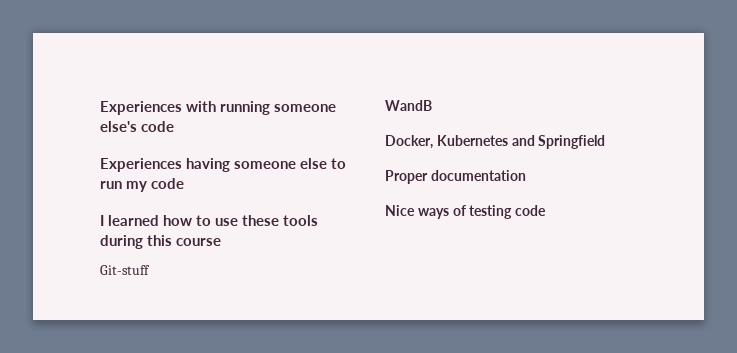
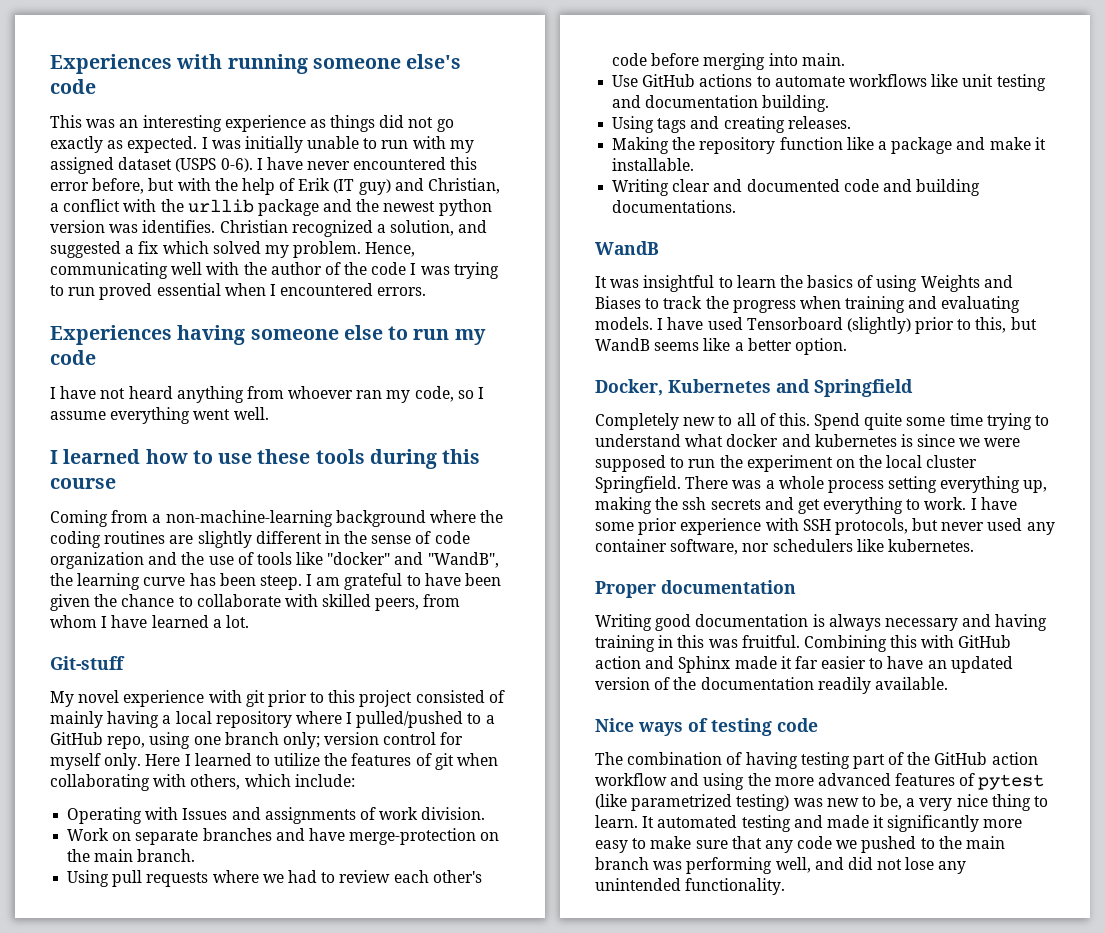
+ This was an interesting experience as things did not go exactly as expected. I was initially unable to run with my assigned dataset (USPS 0-6). I have never encountered this error before, but with the help of Erik (IT guy) and Christian, a conflict with the urllib package and the newest python version was identifies. Christian recognized a solution, and suggested a fix which solved my problem. Hence, communicating well with the author of the code I was trying to run proved essential when I encountered errors.
+ I have not heard anything from whoever ran my code, so I assume everything went well.
+ Coming from a non-machine-learning background where the coding routines are slightly different in the sense of code organization and the use of tools like "docker" and "WandB", the learning curve has been steep. I am grateful to have been given the chance to collaborate with skilled peers, from whom I have learned a lot.
  Git-stuff
+ My novel experience with git prior to this project consisted of mainly having a local repository where I pulled/pushed to a GitHub repo, using one branch only; version control for myself only. Here I learned to utilize the features of git when collaborating with others, which include:
+ Operating with Issues and assignments of work division.
+ Work on separate branches and have merge-protection on the main branch.
+ Using pull requests where we had to review each other's code before merging into main.
+ Use GitHub actions to automate workflows like unit testing and documentation building.
+ Using tags and creating releases.
+ Making the repository function like a package and make it installable.
+ Writing clear and documented code and building documentations.
  WandB
+ It was insightful to learn the basics of using Weights and Biases to track the progress when training and evaluating models. I have used Tensorboard (slightly) prior to this, but WandB seems like a better option.
  Docker, Kubernetes and Springfield
+ Completely new to all of this. Spend quite some time trying to understand what docker and kubernetes is since we were supposed to run the experiment on the local cluster Springfield. There was a whole process setting everything up, making the ssh secrets and get everything to work. I have some prior experience with SSH protocols, but never used any container software, nor schedulers like kubernetes.
  Proper documentation
+ Writing good documentation is always necessary and having training in this was fruitful. Combining this with GitHub action and Sphinx made it far easier to have an updated version of the documentation readily available.
+ The combination of having testing part of the GitHub action workflow and using the more advanced features of pytest (like parametrized testing) was new to be, a very nice thing to learn. It automated testing and made it significantly more easy to make sure that any code we pushed to the main branch was performing well, and did not lose any unintended functionality.

